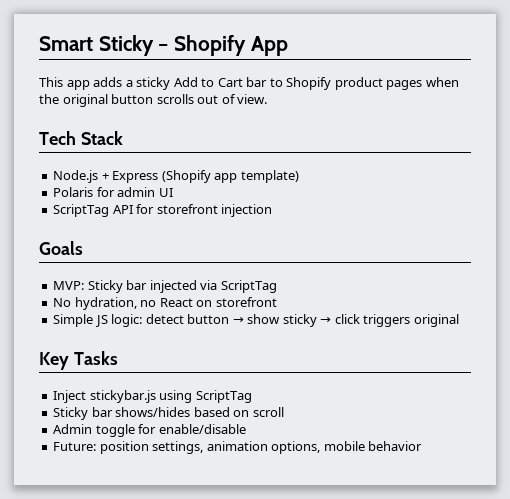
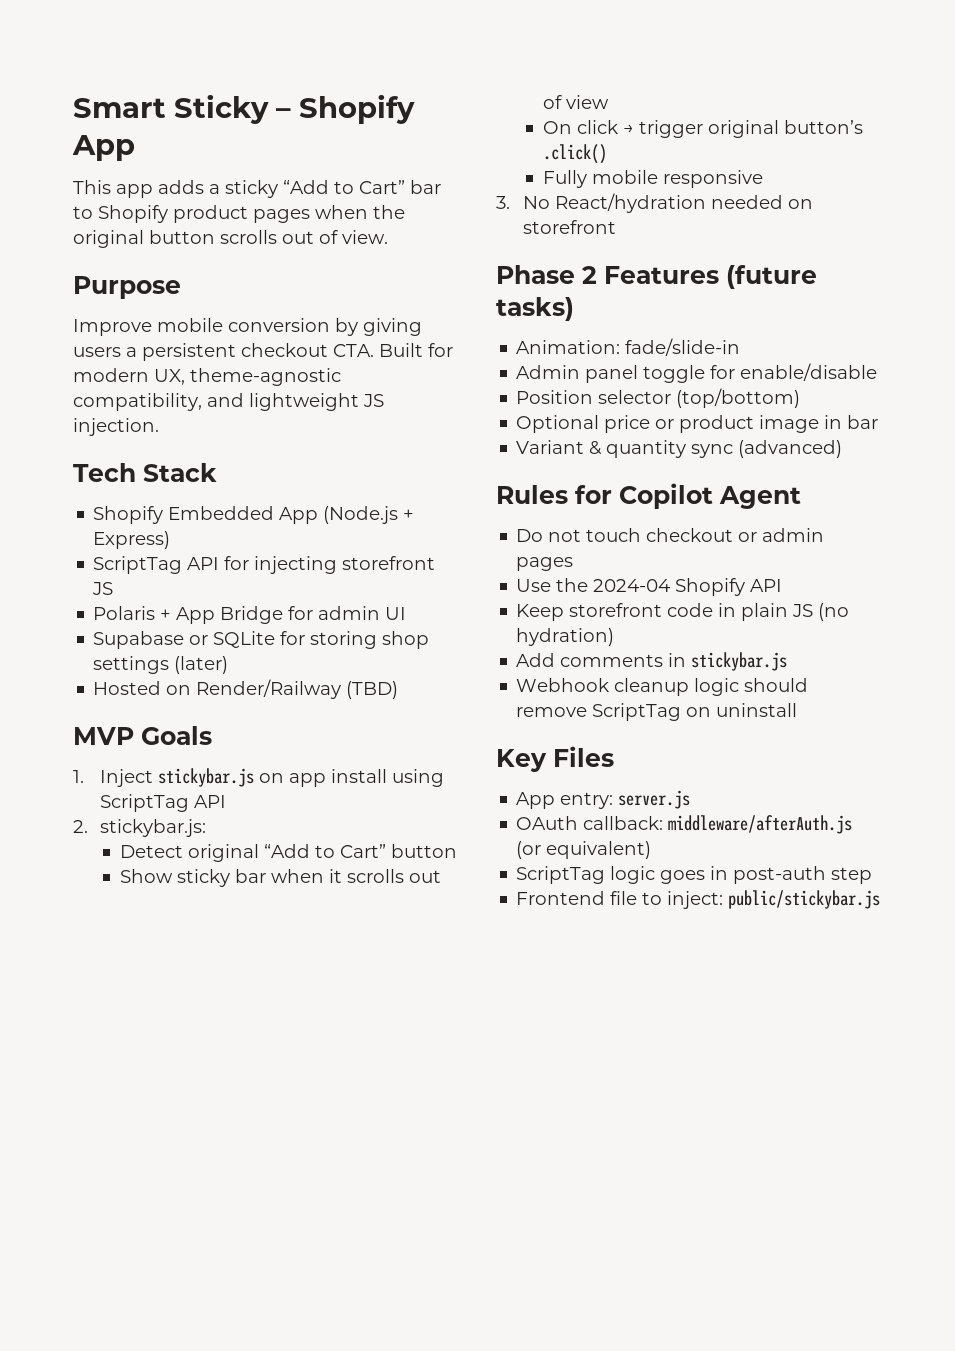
- This app adds a sticky Add to Cart bar to Shopify product pages when the original button scrolls out of view.
+ This app adds a sticky “Add to Cart” bar to Shopify product pages when the original button scrolls out of view.
+ Purpose
+ Improve mobile conversion by giving users a persistent checkout CTA. Built for modern UX, theme-agnostic compatibility, and lightweight JS injection.
  Tech Stack
- Node.js + Express (Shopify app template)
- Polaris for admin UI
- ScriptTag API for storefront injection
- Goals
- MVP: Sticky bar injected via ScriptTag
- No hydration, no React on storefront
- Simple JS logic: detect button → show sticky → click triggers original
- Key Tasks
- Inject stickybar.js using ScriptTag
- Sticky bar shows/hides based on scroll
+ Shopify Embedded App (Node.js + Express)
+ ScriptTag API for injecting storefront JS
+ Polaris + App Bridge for admin UI
+ Supabase or SQLite for storing shop settings (later)
+ Hosted on Render/Railway (TBD)
+ MVP Goals
+ 1. Inject stickybar.js on app install using ScriptTag API
+ 2. stickybar.js:
+ Detect original “Add to Cart” button
+ Show sticky bar when it scrolls out of view
+ On click → trigger original button’s .click()
+ Fully mobile responsive
+ 3. No React/hydration needed on storefront
+ Phase 2 Features (future tasks)
+ Animation: fade/slide-in
- Admin toggle for enable/disable
+ Admin panel toggle for enable/disable
- Future: position settings, animation options, mobile behavior
+ Position selector (top/bottom)
+ Optional price or product image in bar
+ Variant & quantity sync (advanced)
+ Rules for Copilot Agent
+ Do not touch checkout or admin pages
+ Use the 2024-04 Shopify API
+ Keep storefront code in plain JS (no hydration)
+ Add comments in stickybar.js
+ Webhook cleanup logic should remove ScriptTag on uninstall
+ Key Files
+ App entry: server.js
+ OAuth callback: middleware/afterAuth.js (or equivalent)
+ ScriptTag logic goes in post-auth step
+ Frontend file to inject: public/stickybar.js

